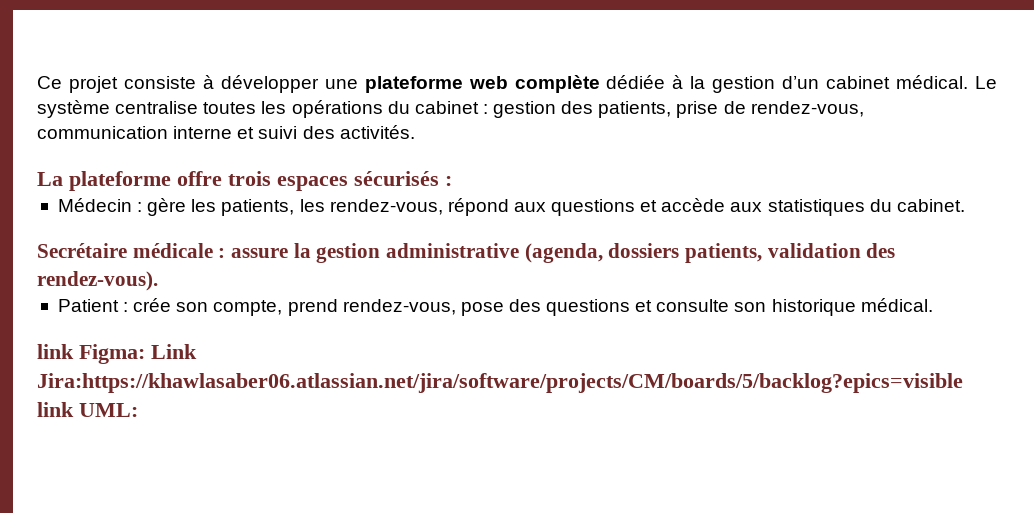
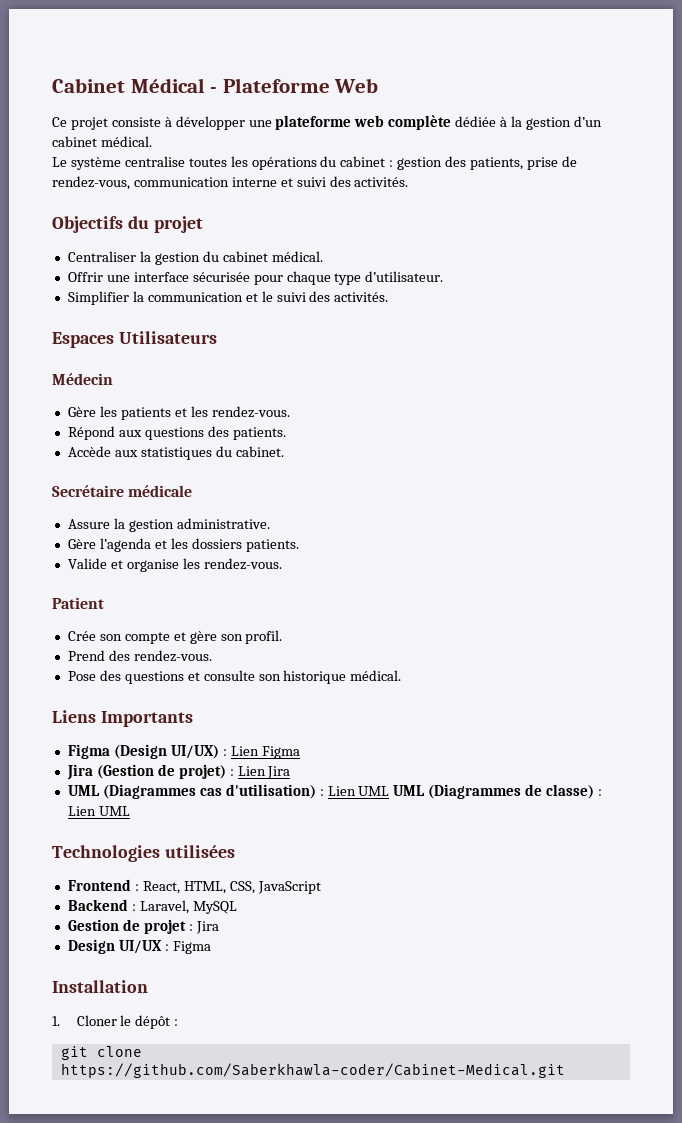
+ Cabinet Médical - Plateforme Web
- Ce projet consiste à développer une plateforme web complète dédiée à la gestion d’un cabinet médical. Le système centralise toutes les opérations du cabinet : gestion des patients, prise de rendez-vous, communication interne et suivi des activités.
+ Ce projet consiste à développer une plateforme web complète dédiée à la gestion d’un cabinet médical.
+ Le système centralise toutes les opérations du cabinet : gestion des patients, prise de rendez-vous, communication interne et suivi des activités.
- La plateforme offre trois espaces sécurisés :
- Médecin : gère les patients, les rendez-vous, répond aux questions et accède aux statistiques du cabinet.
+ Objectifs du projet
+ Centraliser la gestion du cabinet médical.
+ Offrir une interface sécurisée pour chaque type d’utilisateur.
+ Simplifier la communication et le suivi des activités.
+ Espaces Utilisateurs
+ Médecin
+ Gère les patients et les rendez-vous.
+ Répond aux questions des patients.
+ Accède aux statistiques du cabinet.
- Secrétaire médicale : assure la gestion administrative (agenda, dossiers patients, validation des rendez-vous).
- Patient : crée son compte, prend rendez-vous, pose des questions et consulte son historique médical.
+ Secrétaire médicale
+ Assure la gestion administrative.
+ Gère l’agenda et les dossiers patients.
+ Valide et organise les rendez-vous.
+ Patient
+ Crée son compte et gère son profil.
+ Prend des rendez-vous.
+ Pose des questions et consulte son historique médical.
- link Figma: Link Jira:https://khawlasaber06.atlassian.net/jira/software/projects/CM/boards/5/backlog?epics=visible link UML:
+ Liens Importants
+ Figma (Design UI/UX) : Lien Figma
+ Jira (Gestion de projet) : Lien Jira
+ UML (Diagrammes cas d'utilisation) : Lien UML UML (Diagrammes de classe) : Lien UML
+ Technologies utilisées
+ Frontend : React, HTML, CSS, JavaScript
+ Backend : Laravel, MySQL
+ Gestion de projet : Jira
+ Design UI/UX : Figma
+ Installation
+ 1. Cloner le dépôt :
+ git clone https://github.com/Saberkhawla-coder/Cabinet-Medical.git

